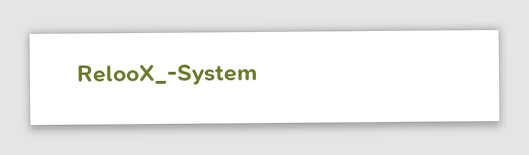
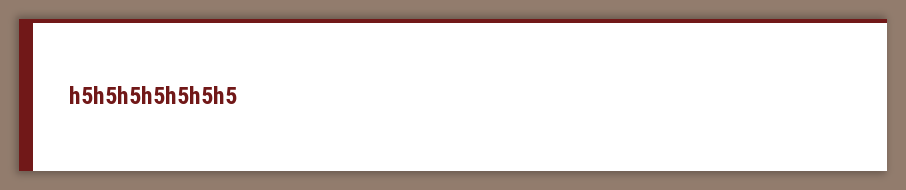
- RelooX_-System
+ h5h5h5h5h5h5h5

